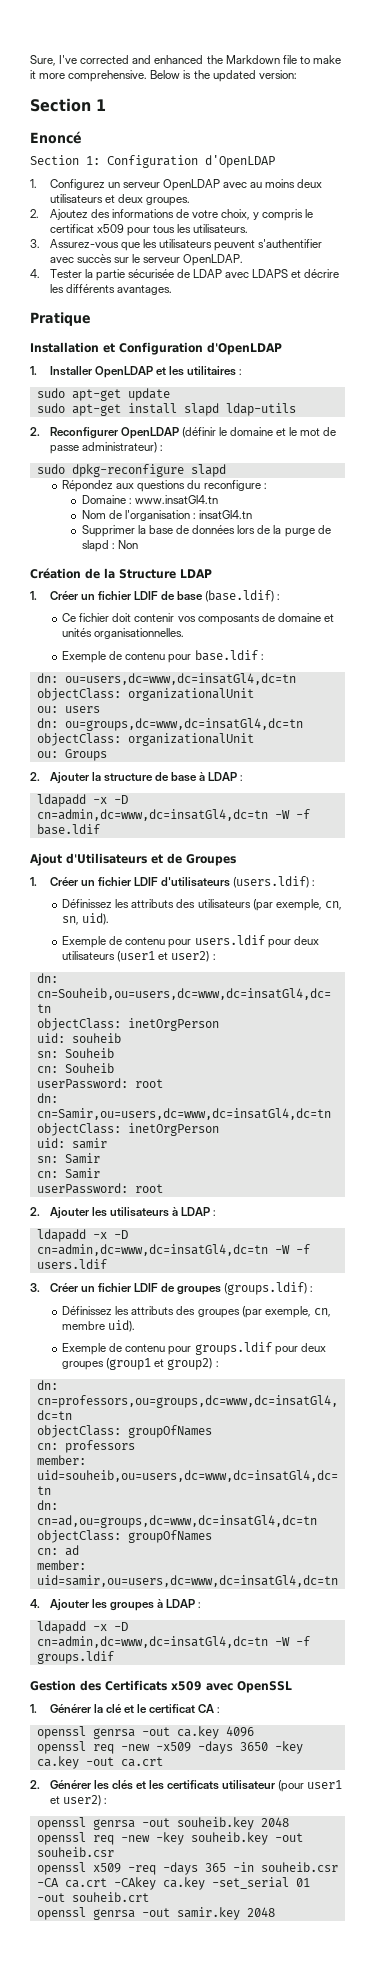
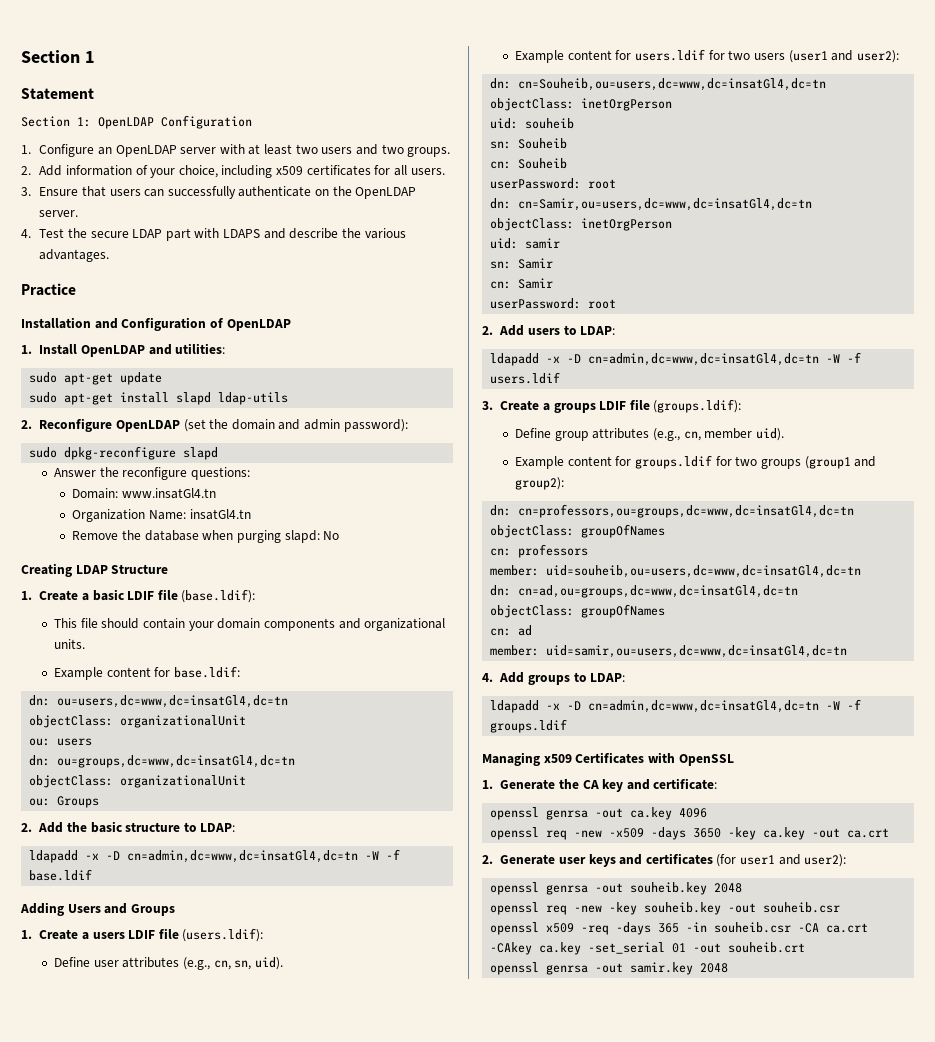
- Sure, I've corrected and enhanced the Markdown file to make it more comprehensive. Below is the updated version:
- Enoncé
+ Statement
- Section 1: Configuration d'OpenLDAP
- 1. Configurez un serveur OpenLDAP avec au moins deux utilisateurs et deux groupes.
- 2. Ajoutez des informations de votre choix, y compris le certificat x509 pour tous les utilisateurs.
- 3. Assurez-vous que les utilisateurs peuvent s'authentifier avec succès sur le serveur OpenLDAP.
- 4. Tester la partie sécurisée de LDAP avec LDAPS et décrire les différents avantages.
- Pratique
- Installation et Configuration d'OpenLDAP
- 1. Installer OpenLDAP et les utilitaires :
+ Section 1: OpenLDAP Configuration
+ 1. Configure an OpenLDAP server with at least two users and two groups.
+ 2. Add information of your choice, including x509 certificates for all users.
+ 3. Ensure that users can successfully authenticate on the OpenLDAP server.
+ 4. Test the secure LDAP part with LDAPS and describe the various advantages.
+ Practice
+ Installation and Configuration of OpenLDAP
+ 1. Install OpenLDAP and utilities:
- 2. Reconfigurer OpenLDAP (définir le domaine et le mot de passe administrateur) :
+ 2. Reconfigure OpenLDAP (set the domain and admin password):
  sudo dpkg-reconfigure slapd
- Répondez aux questions du reconfigure :
- Domaine : www.insatGl4.tn
- Nom de l'organisation : insatGl4.tn
- Supprimer la base de données lors de la purge de slapd : Non
- Création de la Structure LDAP
- 1. Créer un fichier LDIF de base (base.ldif) :
- Ce fichier doit contenir vos composants de domaine et unités organisationnelles.
- Exemple de contenu pour base.ldif :
+ Answer the reconfigure questions:
+ Domain: www.insatGl4.tn
+ Organization Name: insatGl4.tn
+ Remove the database when purging slapd: No
+ Creating LDAP Structure
+ 1. Create a basic LDIF file (base.ldif):
+ This file should contain your domain components and organizational units.
+ Example content for base.ldif:
- 2. Ajouter la structure de base à LDAP :
+ 2. Add the basic structure to LDAP:
- Ajout d'Utilisateurs et de Groupes
- 1. Créer un fichier LDIF d'utilisateurs (users.ldif) :
- Définissez les attributs des utilisateurs (par exemple, cn, sn, uid).
- Exemple de contenu pour users.ldif pour deux utilisateurs (user1 et user2) :
+ Adding Users and Groups
+ 1. Create a users LDIF file (users.ldif):
+ Define user attributes (e.g., cn, sn, uid).
+ Example content for users.ldif for two users (user1 and user2):
- 2. Ajouter les utilisateurs à LDAP :
+ 2. Add users to LDAP:
- 3. Créer un fichier LDIF de groupes (groups.ldif) :
- Définissez les attributs des groupes (par exemple, cn, membre uid).
- Exemple de contenu pour groups.ldif pour deux groupes (group1 et group2) :
+ 3. Create a groups LDIF file (groups.ldif):
+ Define group attributes (e.g., cn, member uid).
+ Example content for groups.ldif for two groups (group1 and group2):
- 4. Ajouter les groupes à LDAP :
+ 4. Add groups to LDAP:
- Gestion des Certificats x509 avec OpenSSL
- 1. Générer la clé et le certificat CA :
+ Managing x509 Certificates with OpenSSL
+ 1. Generate the CA key and certificate:
- 2. Générer les clés et les certificats utilisateur (pour user1 et user2) :
+ 2. Generate user keys and certificates (for user1 and user2):

